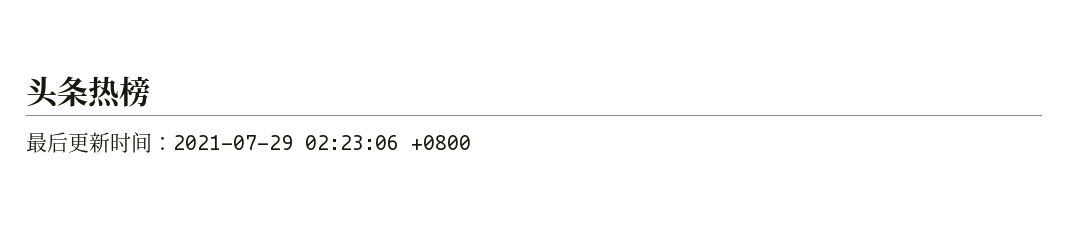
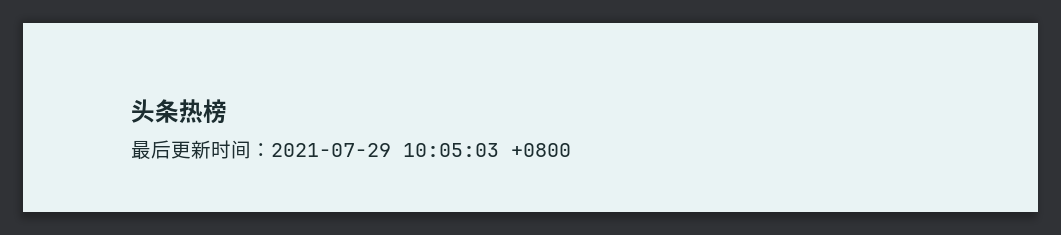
- 最后更新时间：2021-07-29 02:23:06 +0800
+ 最后更新时间：2021-07-29 10:05:03 +0800

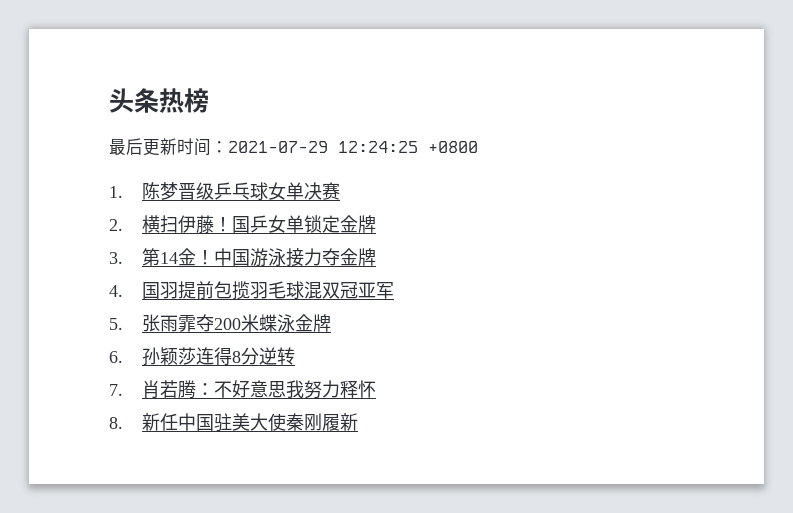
- 最后更新时间：2021-07-29 10:05:03 +0800
+ 最后更新时间：2021-07-29 12:24:25 +0800
+ 1.陈梦晋级乒乓球女单决赛
+ 2.横扫伊藤！国乒女单锁定金牌
+ 3.第14金！中国游泳接力夺金牌
+ 4.国羽提前包揽羽毛球混双冠亚军
+ 5.张雨霏夺200米蝶泳金牌
+ 6.孙颖莎连得8分逆转
+ 7.肖若腾：不好意思我努力释怀
+ 8.新任中国驻美大使秦刚履新

